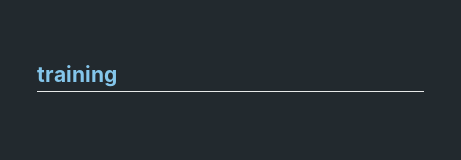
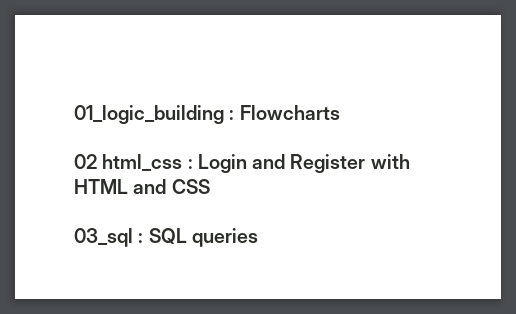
- training
+ 01_logic_building : Flowcharts
+ 02 html_css : Login and Register with HTML and CSS
+ 03_sql : SQL queries

